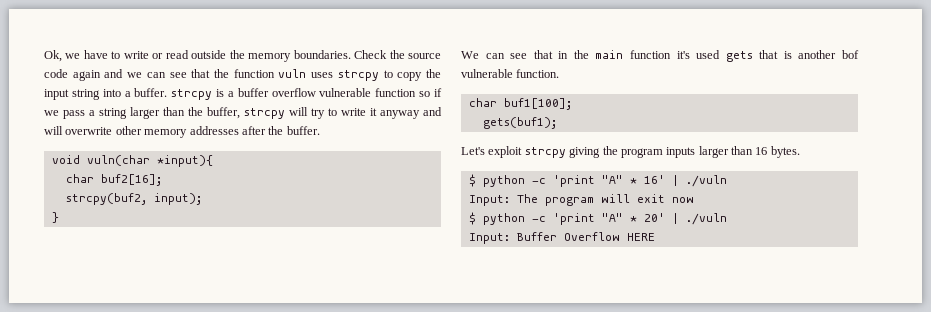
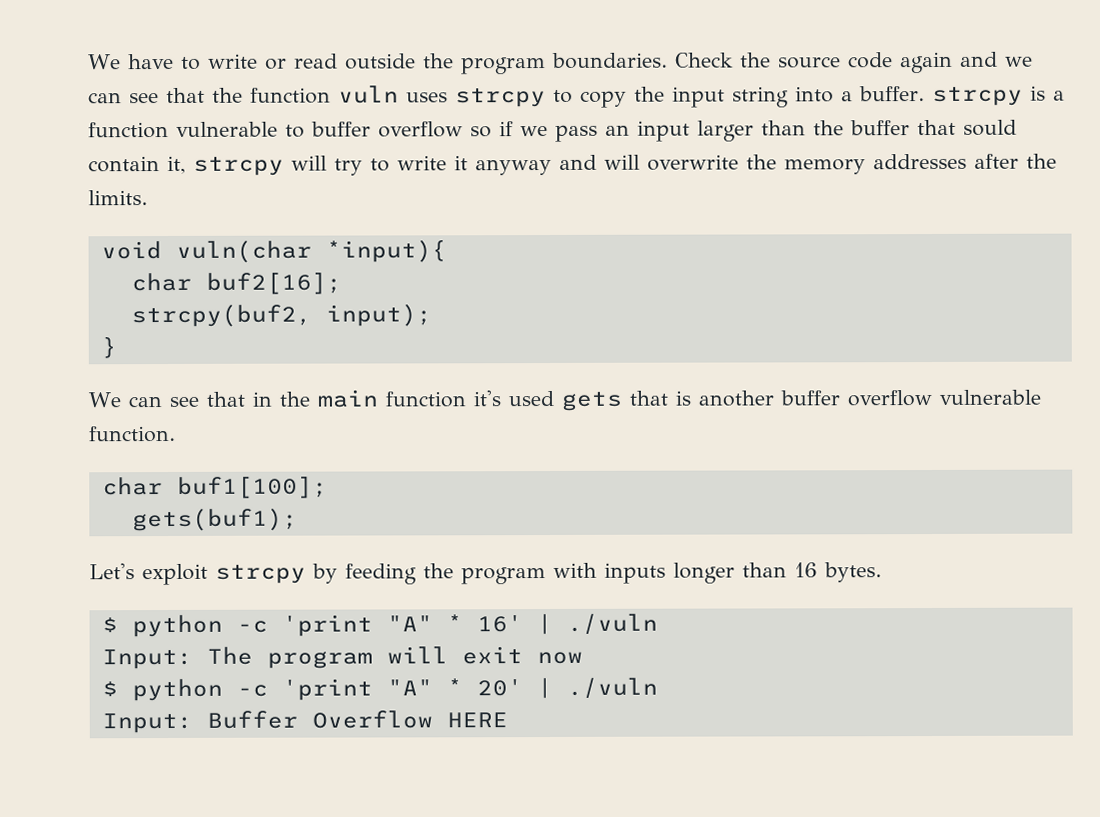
- Ok, we have to write or read outside the memory boundaries.
+ We have to write or read outside the program boundaries.
- Check the source code again and we can see that the function vuln uses strcpy to copy the input string into a buffer. strcpy is a buffer overflow vulnerable function so if we pass a string larger than the buffer, strcpy will try to write it anyway and will overwrite other memory addresses after the buffer.
+ Check the source code again and we can see that the function vuln uses strcpy to copy the input string into a buffer. strcpy is a function vulnerable to buffer overflow so if we pass an input larger than the buffer that sould contain it, strcpy will try to write it anyway and will overwrite the memory addresses after the limits.
- We can see that in the main function it's used gets that is another bof vulnerable function.
+ We can see that in the main function it's used gets that is another buffer overflow vulnerable function.
- Let's exploit strcpy giving the program inputs larger than 16 bytes.
+ Let's exploit strcpy by feeding the program with inputs longer than 16 bytes.

